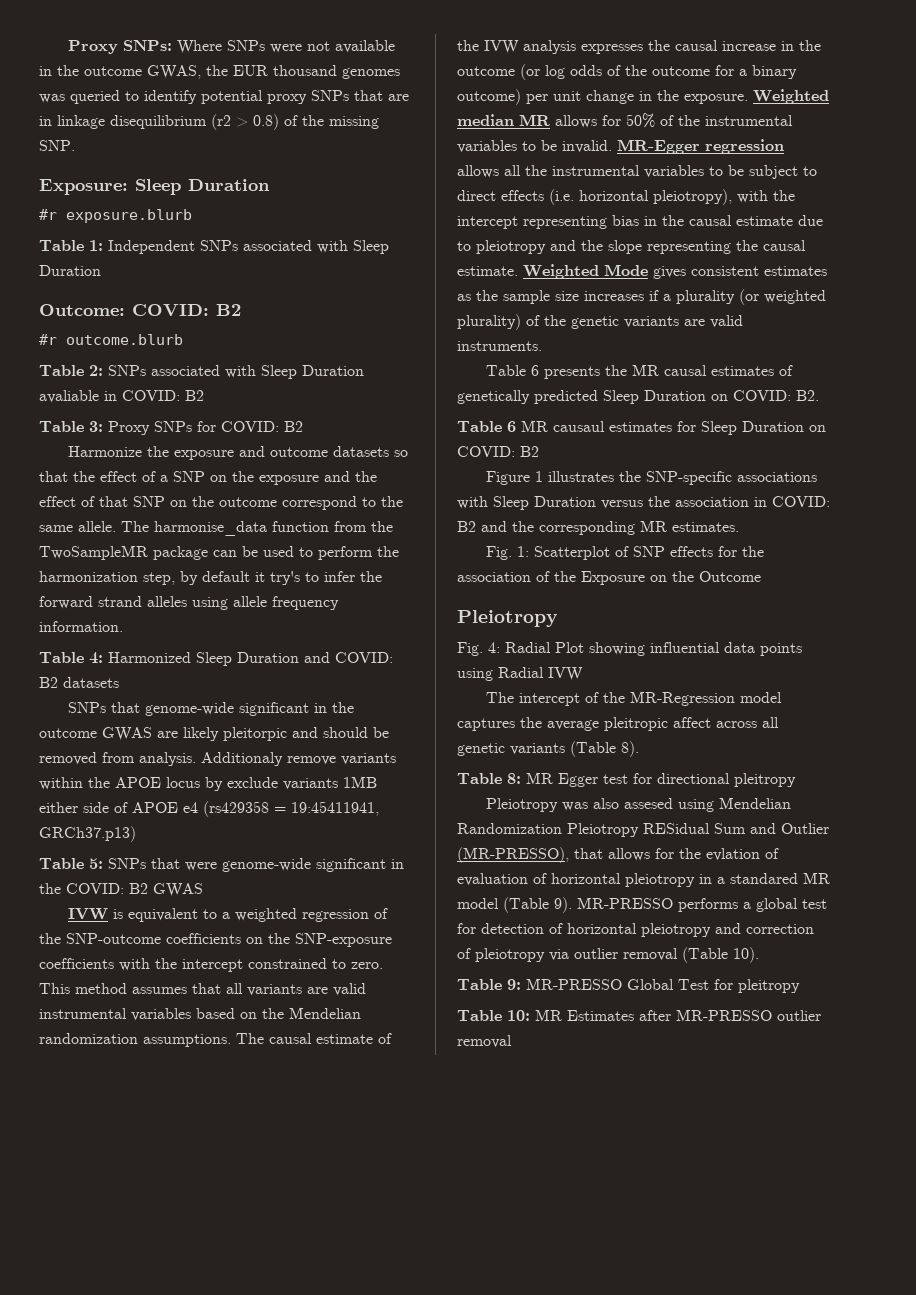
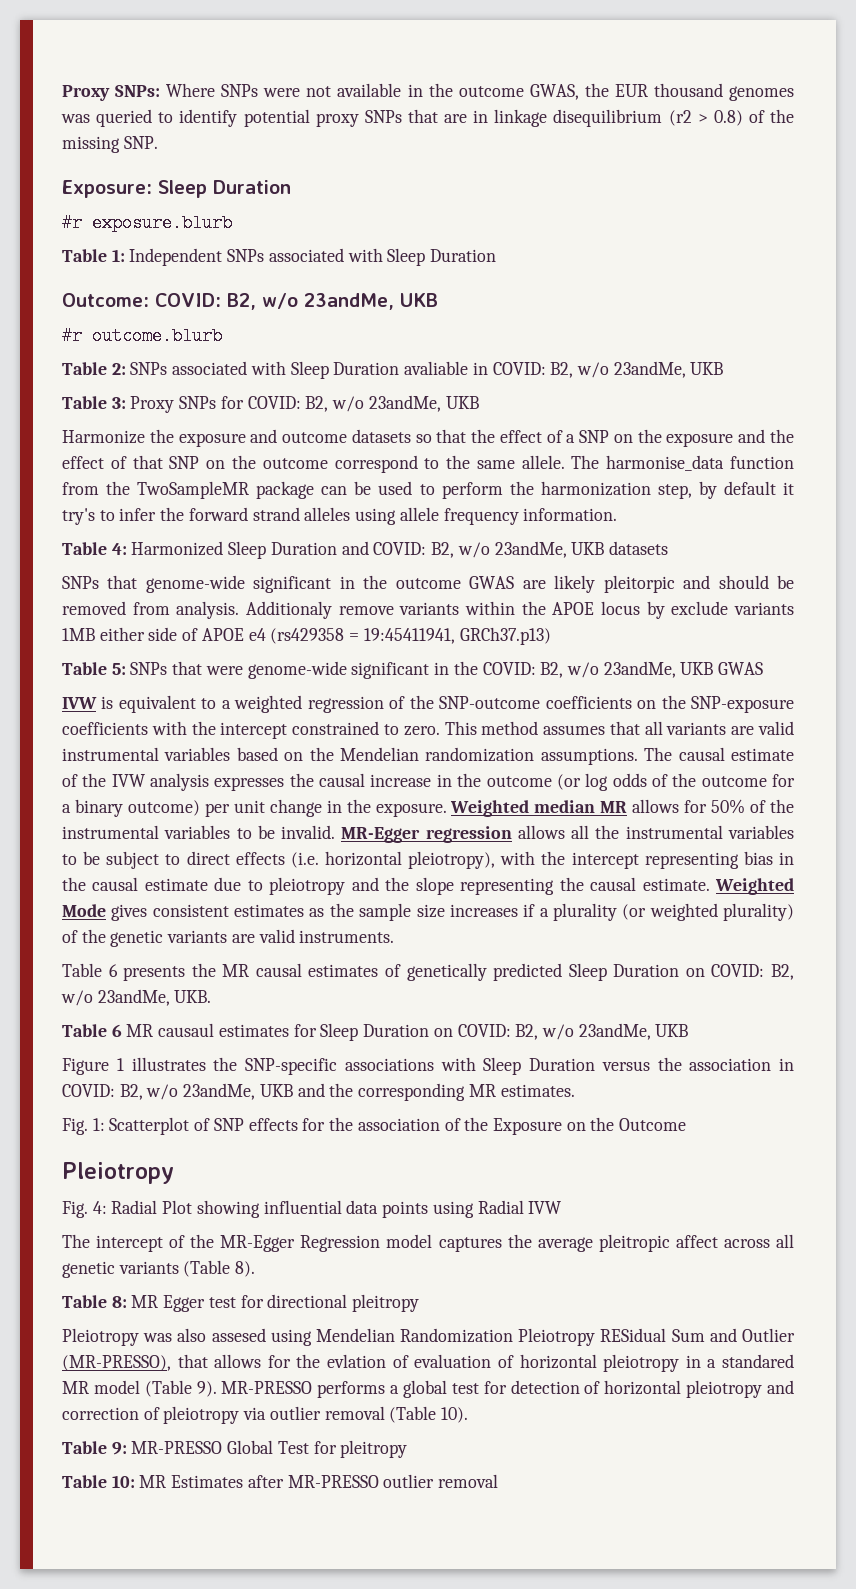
- Outcome: COVID: B2
+ Outcome: COVID: B2, w/o 23andMe, UKB
- Table 2: SNPs associated with Sleep Duration avaliable in COVID: B2
+ Table 2: SNPs associated with Sleep Duration avaliable in COVID: B2, w/o 23andMe, UKB
- Table 3: Proxy SNPs for COVID: B2
+ Table 3: Proxy SNPs for COVID: B2, w/o 23andMe, UKB
- Table 4: Harmonized Sleep Duration and COVID: B2 datasets
+ Table 4: Harmonized Sleep Duration and COVID: B2, w/o 23andMe, UKB datasets
- Table 5: SNPs that were genome-wide significant in the COVID: B2 GWAS
+ Table 5: SNPs that were genome-wide significant in the COVID: B2, w/o 23andMe, UKB GWAS
- Table 6 presents the MR causal estimates of genetically predicted Sleep Duration on COVID: B2.
+ Table 6 presents the MR causal estimates of genetically predicted Sleep Duration on COVID: B2, w/o 23andMe, UKB.
- Table 6 MR causaul estimates for Sleep Duration on COVID: B2
+ Table 6 MR causaul estimates for Sleep Duration on COVID: B2, w/o 23andMe, UKB
- Figure 1 illustrates the SNP-specific associations with Sleep Duration versus the association in COVID: B2 and the corresponding MR estimates.
+ Figure 1 illustrates the SNP-specific associations with Sleep Duration versus the association in COVID: B2, w/o 23andMe, UKB and the corresponding MR estimates.
- The intercept of the MR-Regression model captures the average pleitropic affect across all genetic variants (Table 8).
+ The intercept of the MR-Egger Regression model captures the average pleitropic affect across all genetic variants (Table 8).

